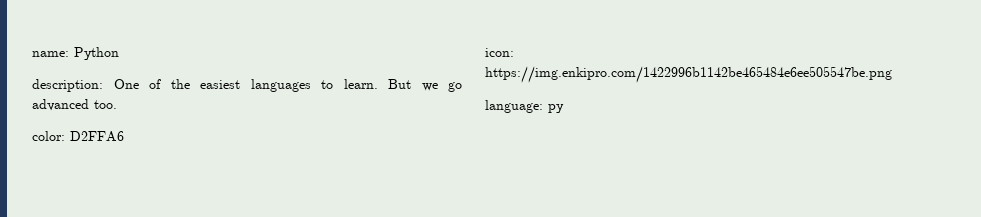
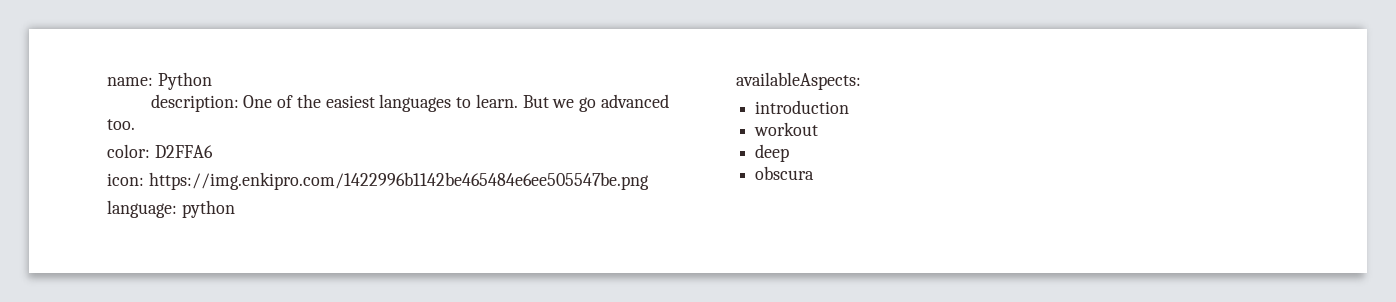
- language: py
+ language: python
+ availableAspects:
+ introduction
+ workout
+ deep
+ obscura

